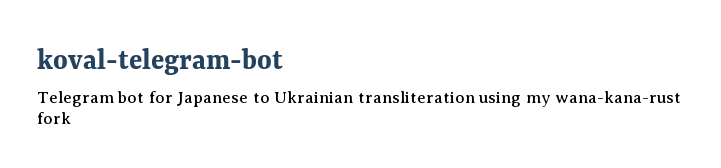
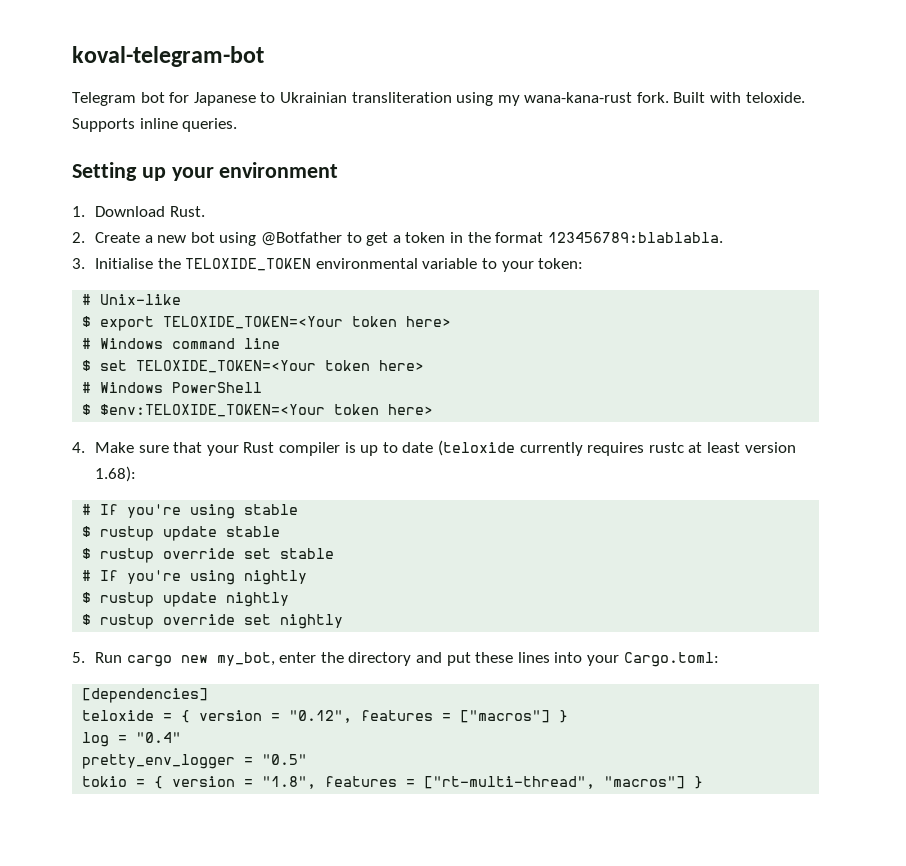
- Telegram bot for Japanese to Ukrainian transliteration using my wana-kana-rust fork
+ Telegram bot for Japanese to Ukrainian transliteration using my wana-kana-rust fork. Built with teloxide. Supports inline queries.
+ Setting up your environment
+ 1. Download Rust.
+ 2. Create a new bot using @Botfather to get a token in the format 123456789:blablabla.
+ 3. Initialise the TELOXIDE_TOKEN environmental variable to your token:
+ # Unix-like
+ $ export TELOXIDE_TOKEN=<Your token here>
+ # Windows command line
+ $ set TELOXIDE_TOKEN=<Your token here>
+ # Windows PowerShell
+ $ $env:TELOXIDE_TOKEN=<Your token here>
+ 4. Make sure that your Rust compiler is up to date (teloxide currently requires rustc at least version 1.68):
+ # If you're using stable
+ $ rustup update stable
+ $ rustup override set stable
+ # If you're using nightly
+ $ rustup update nightly
+ $ rustup override set nightly
+ 5. Run cargo new my_bot, enter the directory and put these lines into your Cargo.toml:
+ [dependencies]
+ teloxide = { version = "0.12", features = ["macros"] }
+ log = "0.4"
+ pretty_env_logger = "0.5"
+ tokio = { version = "1.8", features = ["rt-multi-thread", "macros"] }

